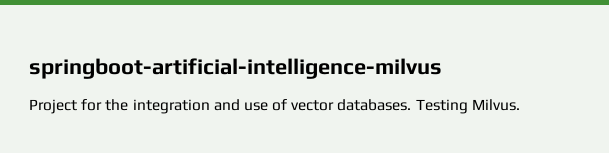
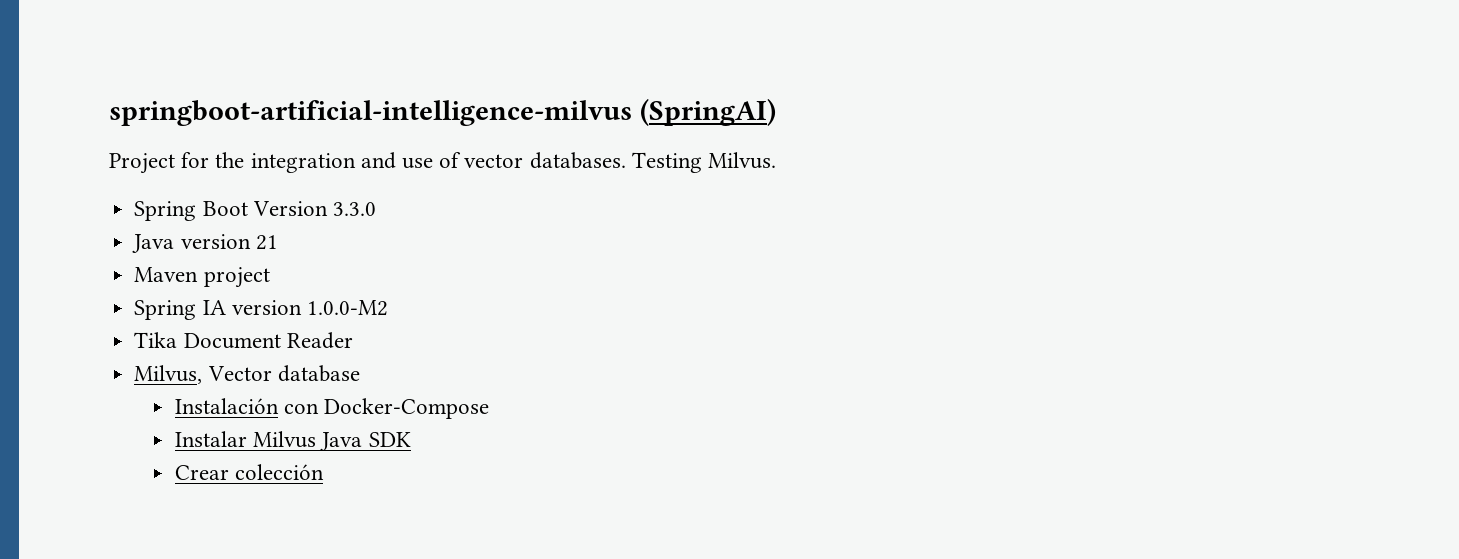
- springboot-artificial-intelligence-milvus
+ springboot-artificial-intelligence-milvus (SpringAI)
+ Spring Boot Version 3.3.0
+ Java version 21
+ Maven project
+ Spring IA version 1.0.0-M2
+ Tika Document Reader
+ Milvus, Vector database
+ Instalación con Docker-Compose
+ Instalar Milvus Java SDK
+ Crear colección

